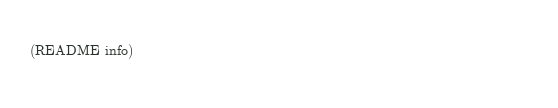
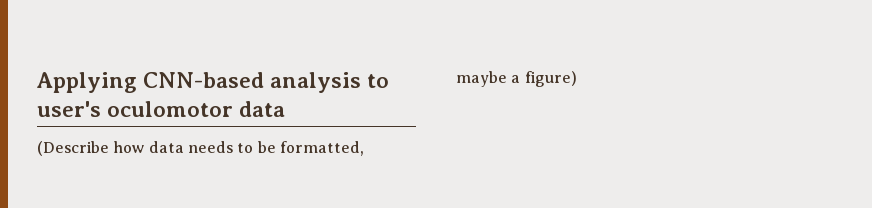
- (README info)
+ Applying CNN-based analysis to user's oculomotor data
+ (Describe how data needs to be formatted, maybe a figure)

